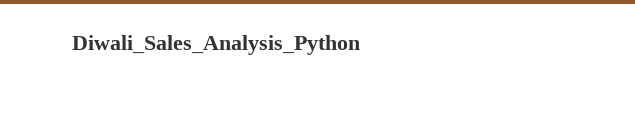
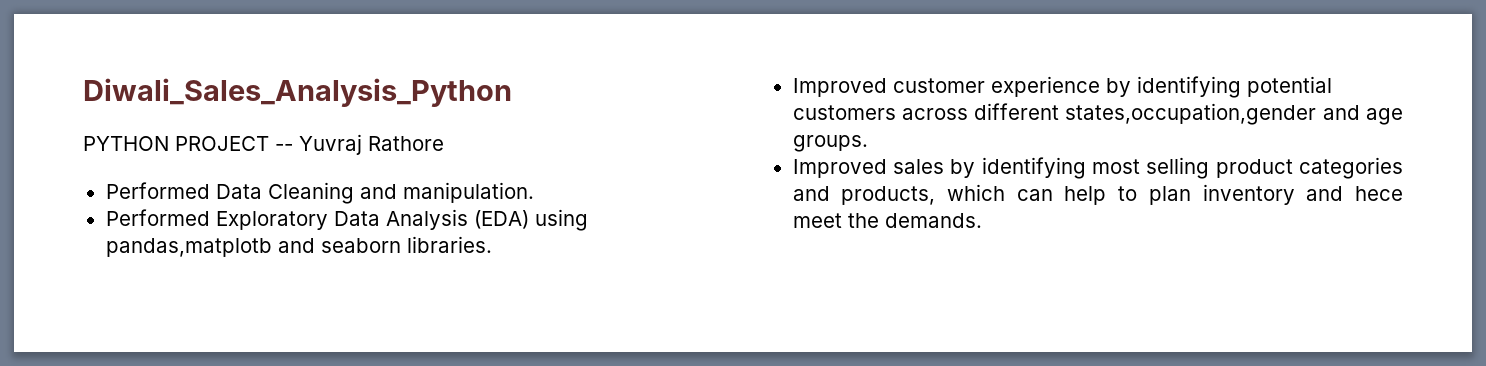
+ PYTHON PROJECT -- Yuvraj Rathore
+ Performed Data Cleaning and manipulation.
+ Performed Exploratory Data Analysis (EDA) using pandas,matplotb and seaborn libraries.
+ Improved customer experience by identifying potential customers across different states,occupation,gender and age groups.
+ Improved sales by identifying most selling product categories and products, which can help to plan inventory and hece meet the demands.

